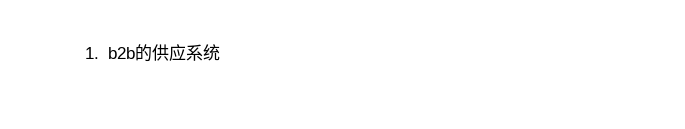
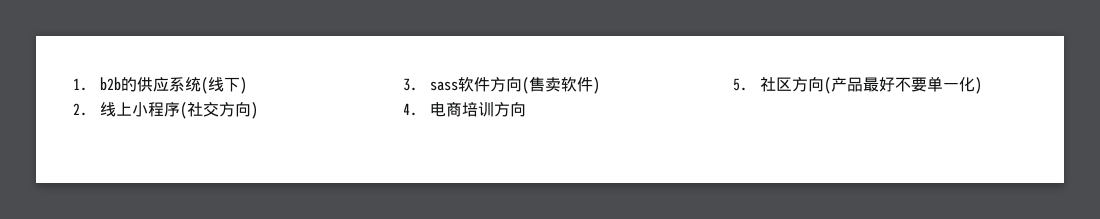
- 1. b2b的供应系统
+ 1. b2b的供应系统(线下)
+ 2.线上小程序(社交方向)
+ 3. sass软件方向(售卖软件)
+ 4.电商培训方向
+ 5.社区方向(产品最好不要单一化)

